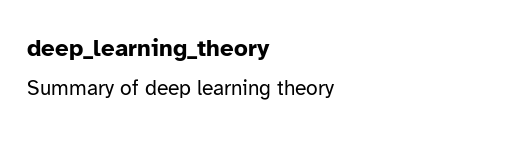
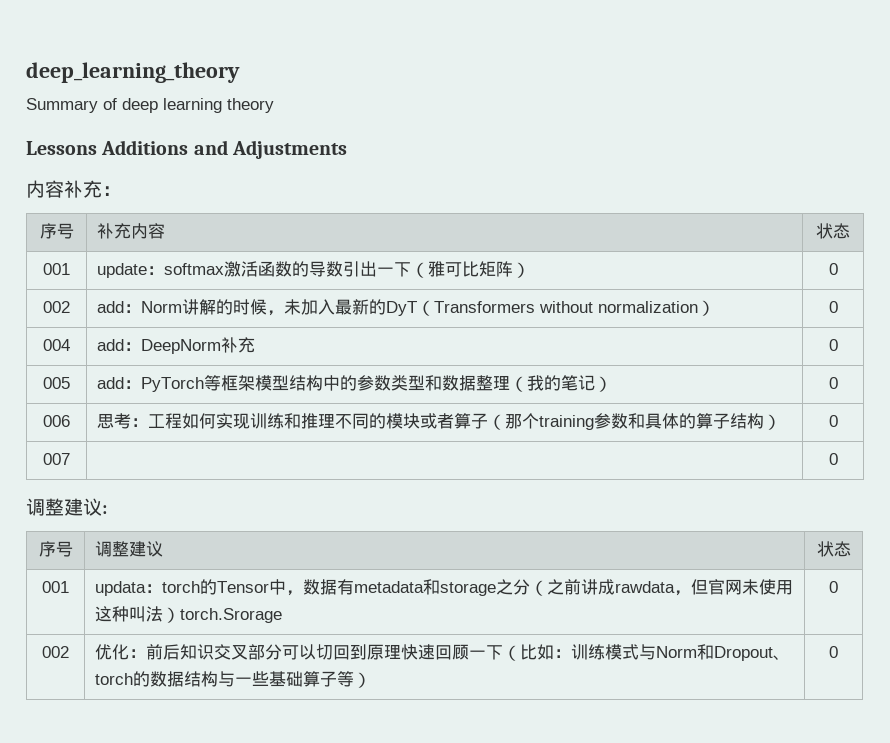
+ Lessons Additions and Adjustments
+ 内容补充：
+ 序号 | 补充内容 | 状态
+ 001 | update：softmax激活函数的导数引出一下（雅可比矩阵） | 0
+ 002 | add：Norm讲解的时候，未加入最新的DyT（Transformers without normalization） | 0
+ 004 | add：DeepNorm补充 | 0
+ 005 | add：PyTorch等框架模型结构中的参数类型和数据整理（我的笔记） | 0
+ 006 | 思考：工程如何实现训练和推理不同的模块或者算子（那个training参数和具体的算子结构） | 0
+ 007 | | 0
+ 调整建议:
+ 序号 | 调整建议 | 状态
+ 001 | updata：torch的Tensor中，数据有metadata和storage之分（之前讲成rawdata，但官网未使用这种叫法）torch.Srorage | 0
+ 002 | 优化：前后知识交叉部分可以切回到原理快速回顾一下（比如：训练模式与Norm和Dropout、torch的数据结构与一些基础算子等） | 0

